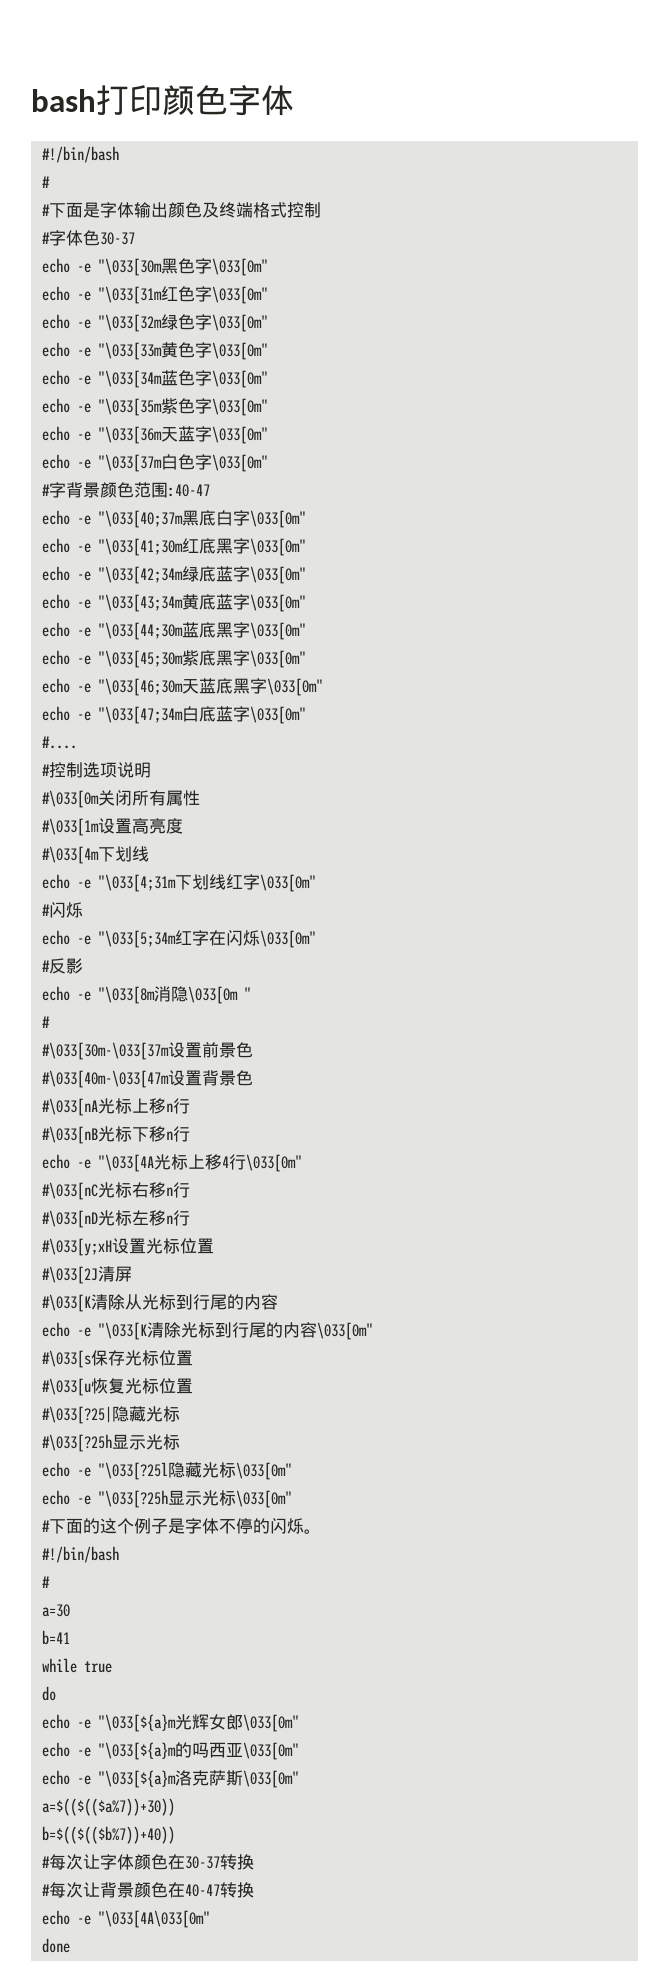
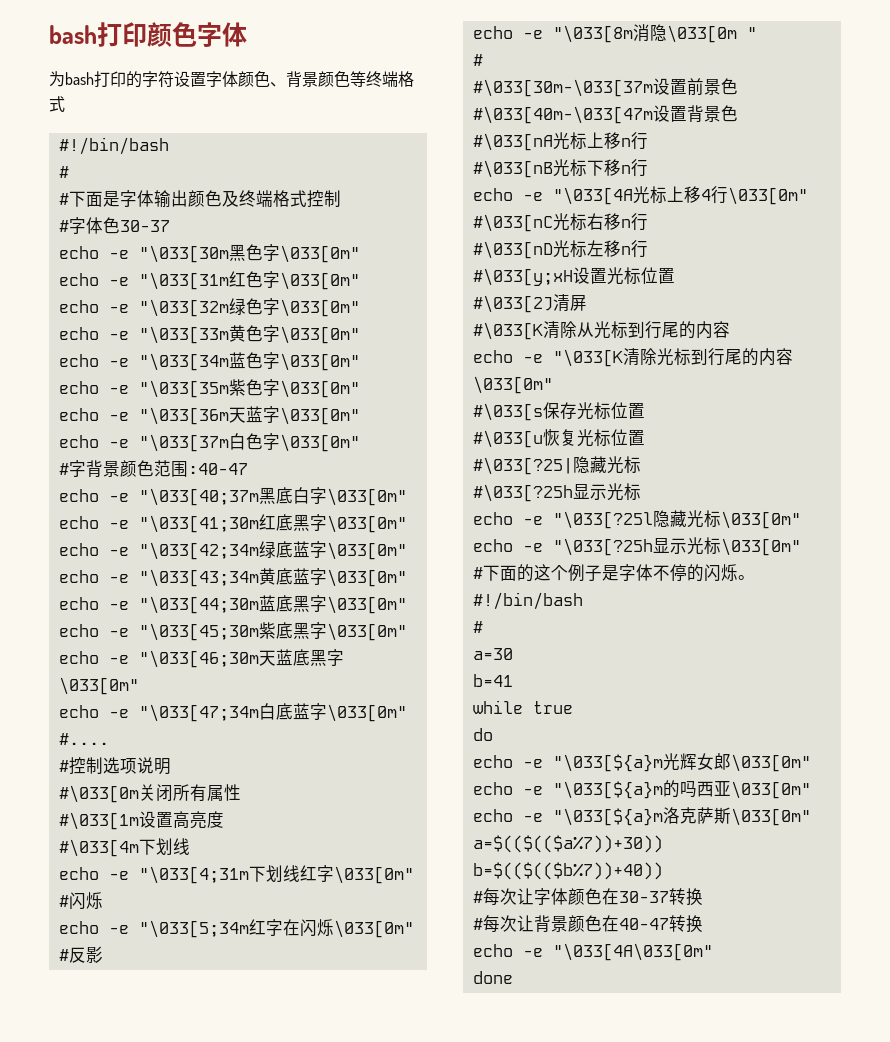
+ 为bash打印的字符设置字体颜色、背景颜色等终端格式

